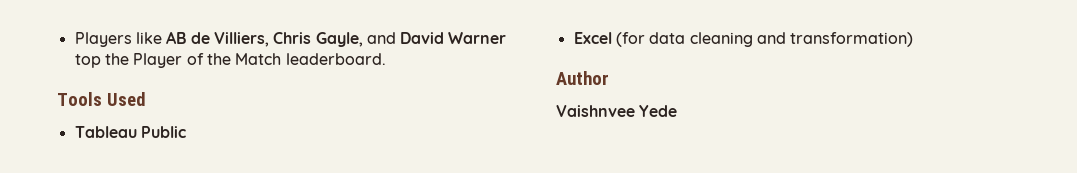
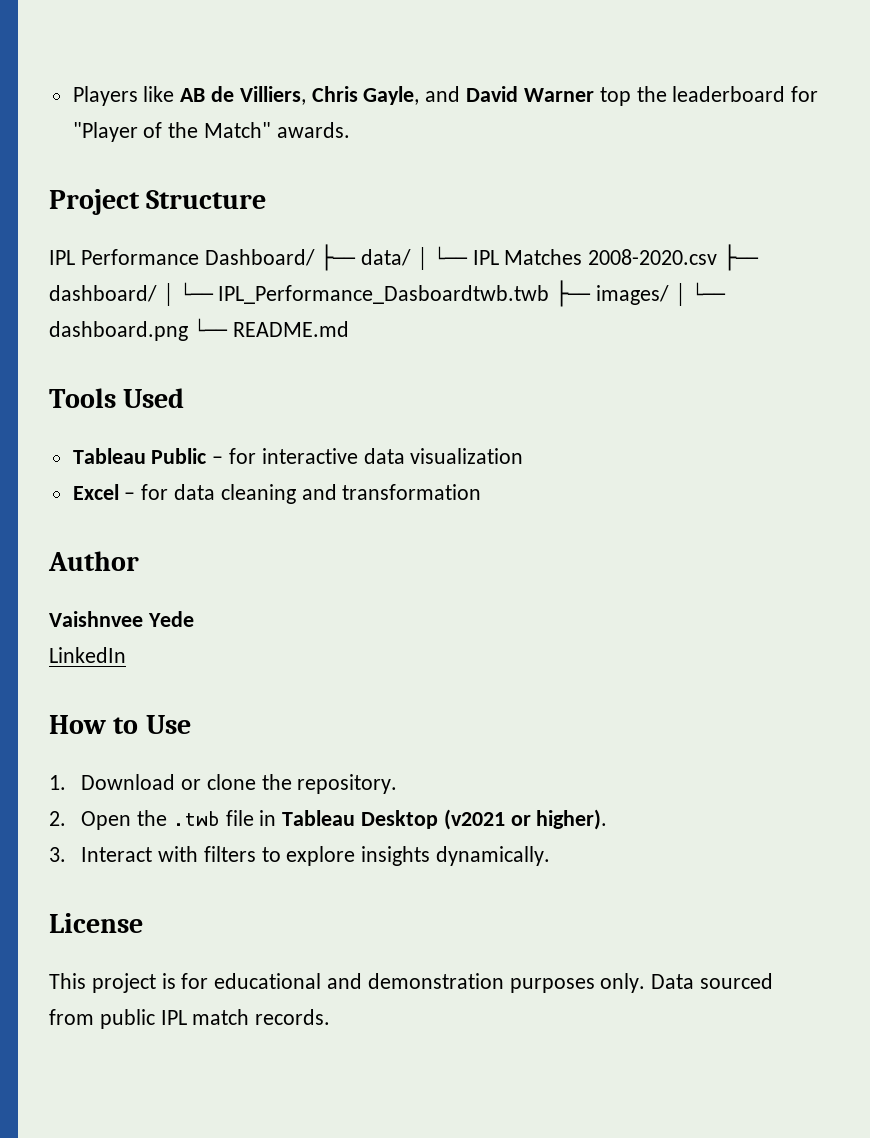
- Players like AB de Villiers, Chris Gayle, and David Warner top the Player of the Match leaderboard.
+ Players like AB de Villiers, Chris Gayle, and David Warner top the leaderboard for "Player of the Match" awards.
+ Project Structure
+ IPL Performance Dashboard/ ├── data/ │ └── IPL Matches 2008-2020.csv ├── dashboard/ │ └── IPL_Performance_Dasboardtwb.twb ├── images/ │ └── dashboard.png └── README.md
- Tableau Public
+ Tableau Public – for interactive data visualization
- Excel (for data cleaning and transformation)
+ Excel – for data cleaning and transformation
+ LinkedIn
+ How to Use
+ 1. Download or clone the repository.
+ 2. Open the .twb file in Tableau Desktop (v2021 or higher).
+ 3. Interact with filters to explore insights dynamically.
+ License
+ This project is for educational and demonstration purposes only. Data sourced from public IPL match records.

